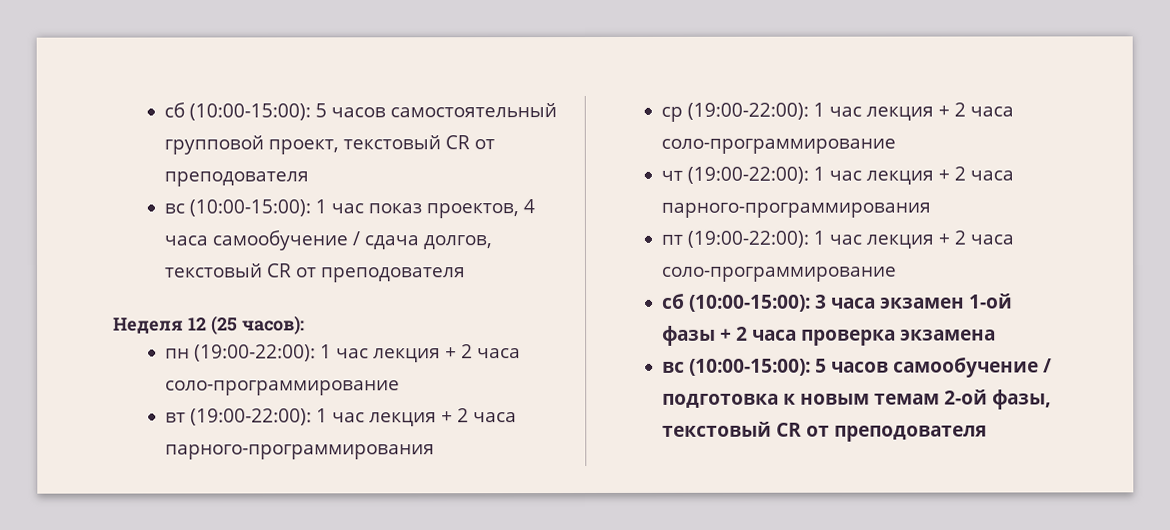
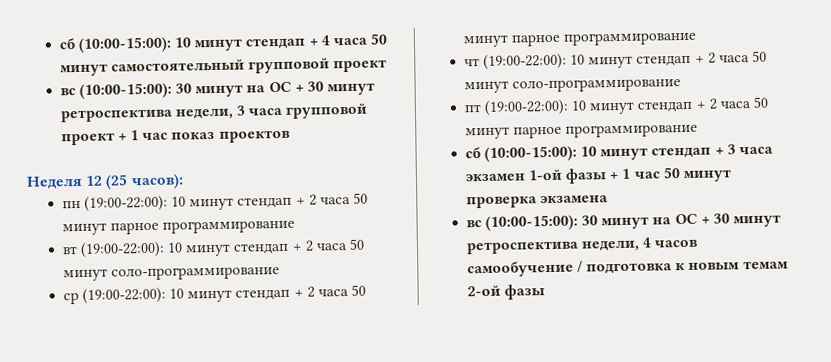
- сб (10:00-15:00): 5 часов самостоятельный групповой проект, текстовый CR от преподователя
- вс (10:00-15:00): 1 час показ проектов, 4 часа самообучение / сдача долгов, текстовый CR от преподователя
+ сб (10:00-15:00): 10 минут стендап + 4 часа 50 минут самостоятельный групповой проект
+ вс (10:00-15:00): 30 минут на ОС + 30 минут ретроспектива недели, 3 часа групповой проект + 1 час показ проектов
- пн (19:00-22:00): 1 час лекция + 2 часа соло-программирование
- вт (19:00-22:00): 1 час лекция + 2 часа парного-программирования
- ср (19:00-22:00): 1 час лекция + 2 часа соло-программирование
- чт (19:00-22:00): 1 час лекция + 2 часа парного-программирования
- пт (19:00-22:00): 1 час лекция + 2 часа соло-программирование
- сб (10:00-15:00): 3 часа экзамен 1-ой фазы + 2 часа проверка экзамена
+ пн (19:00-22:00): 10 минут стендап + 2 часа 50 минут парное программирование
+ вт (19:00-22:00): 10 минут стендап + 2 часа 50 минут соло-программирование
+ ср (19:00-22:00): 10 минут стендап + 2 часа 50 минут парное программирование
+ чт (19:00-22:00): 10 минут стендап + 2 часа 50 минут соло-программирование
+ пт (19:00-22:00): 10 минут стендап + 2 часа 50 минут парное программирование
+ сб (10:00-15:00): 10 минут стендап + 3 часа экзамен 1-ой фазы + 1 час 50 минут проверка экзамена
- вс (10:00-15:00): 5 часов самообучение / подготовка к новым темам 2-ой фазы, текстовый CR от преподователя
+ вс (10:00-15:00): 30 минут на ОС + 30 минут ретроспектива недели, 4 часов самообучение / подготовка к новым темам 2-ой фазы

